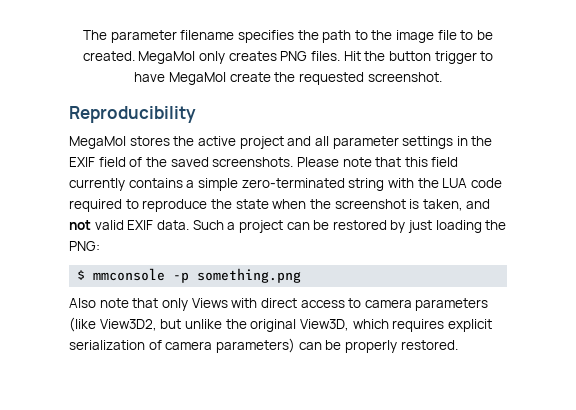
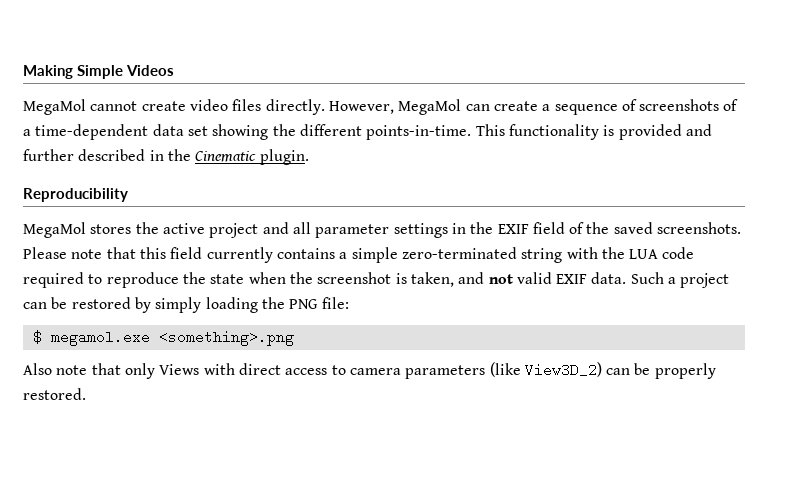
- The parameter filename specifies the path to the image file to be created. MegaMol only creates PNG files. Hit the button trigger to have MegaMol create the requested screenshot.
+ Making Simple Videos
+ MegaMol cannot create video files directly. However, MegaMol can create a sequence of screenshots of a time-dependent data set showing the different points-in-time. This functionality is provided and further described in the Cinematic plugin.
- Such a project can be restored by just loading the PNG:
+ Such a project can be restored by simply loading the PNG file:
- $ mmconsole -p something.png
+ $ megamol.exe <something>.png
- Also note that only Views with direct access to camera parameters (like View3D2, but unlike the original View3D, which requires explicit serialization of camera parameters) can be properly restored.
+ Also note that only Views with direct access to camera parameters (like View3D_2) can be properly restored.

